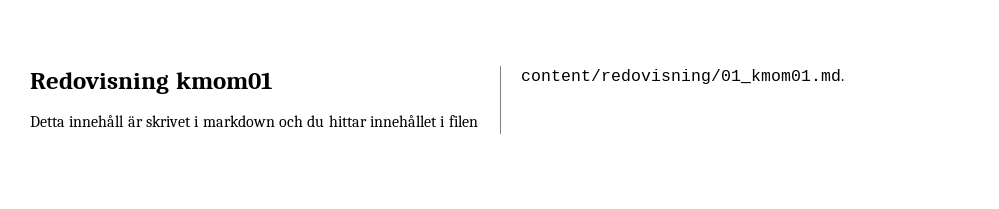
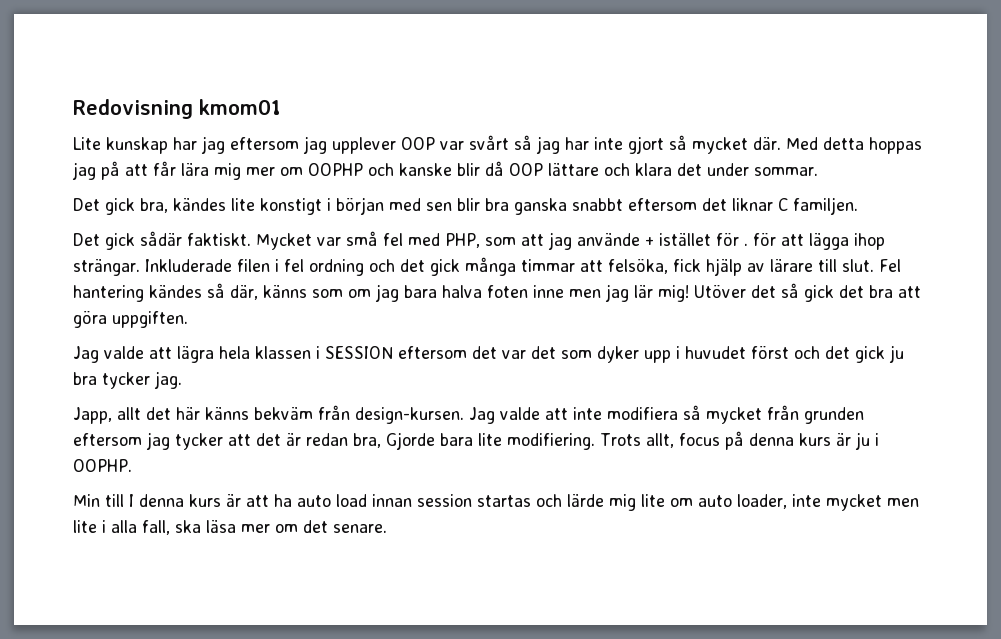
- Detta innehåll är skrivet i markdown och du hittar innehållet i filen content/redovisning/01_kmom01.md.
+ Lite kunskap har jag eftersom jag upplever OOP var svårt så jag har inte gjort så mycket där. Med detta hoppas jag på att får lära mig mer om OOPHP och kanske blir då OOP lättare och klara det under sommar.
+ Det gick bra, kändes lite konstigt i början med sen blir bra ganska snabbt eftersom det liknar C familjen.
+ Det gick sådär faktiskt. Mycket var små fel med PHP, som att jag använde + istället för . för att lägga ihop strängar. Inkluderade filen i fel ordning och det gick många timmar att felsöka, fick hjälp av lärare till slut. Fel hantering kändes så där, känns som om jag bara halva foten inne men jag lär mig! Utöver det så gick det bra att göra uppgiften.
+ Jag valde att lägra hela klassen i SESSION eftersom det var det som dyker upp i huvudet först och det gick ju bra tycker jag.
+ Japp, allt det här känns bekväm från design-kursen. Jag valde att inte modifiera så mycket från grunden eftersom jag tycker att det är redan bra, Gjorde bara lite modifiering. Trots allt, focus på denna kurs är ju i OOPHP.
+ Min till I denna kurs är att ha auto load innan session startas och lärde mig lite om auto loader, inte mycket men lite i alla fall, ska läsa mer om det senare.

